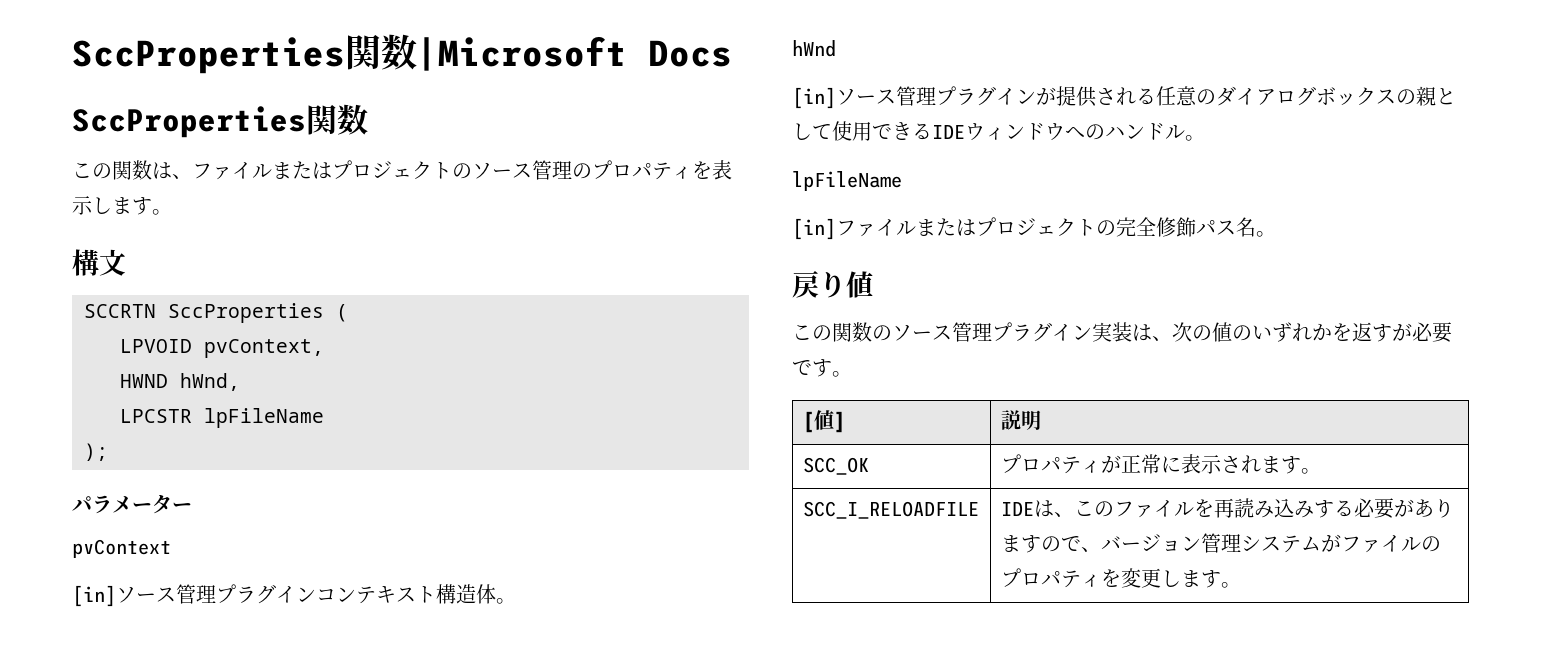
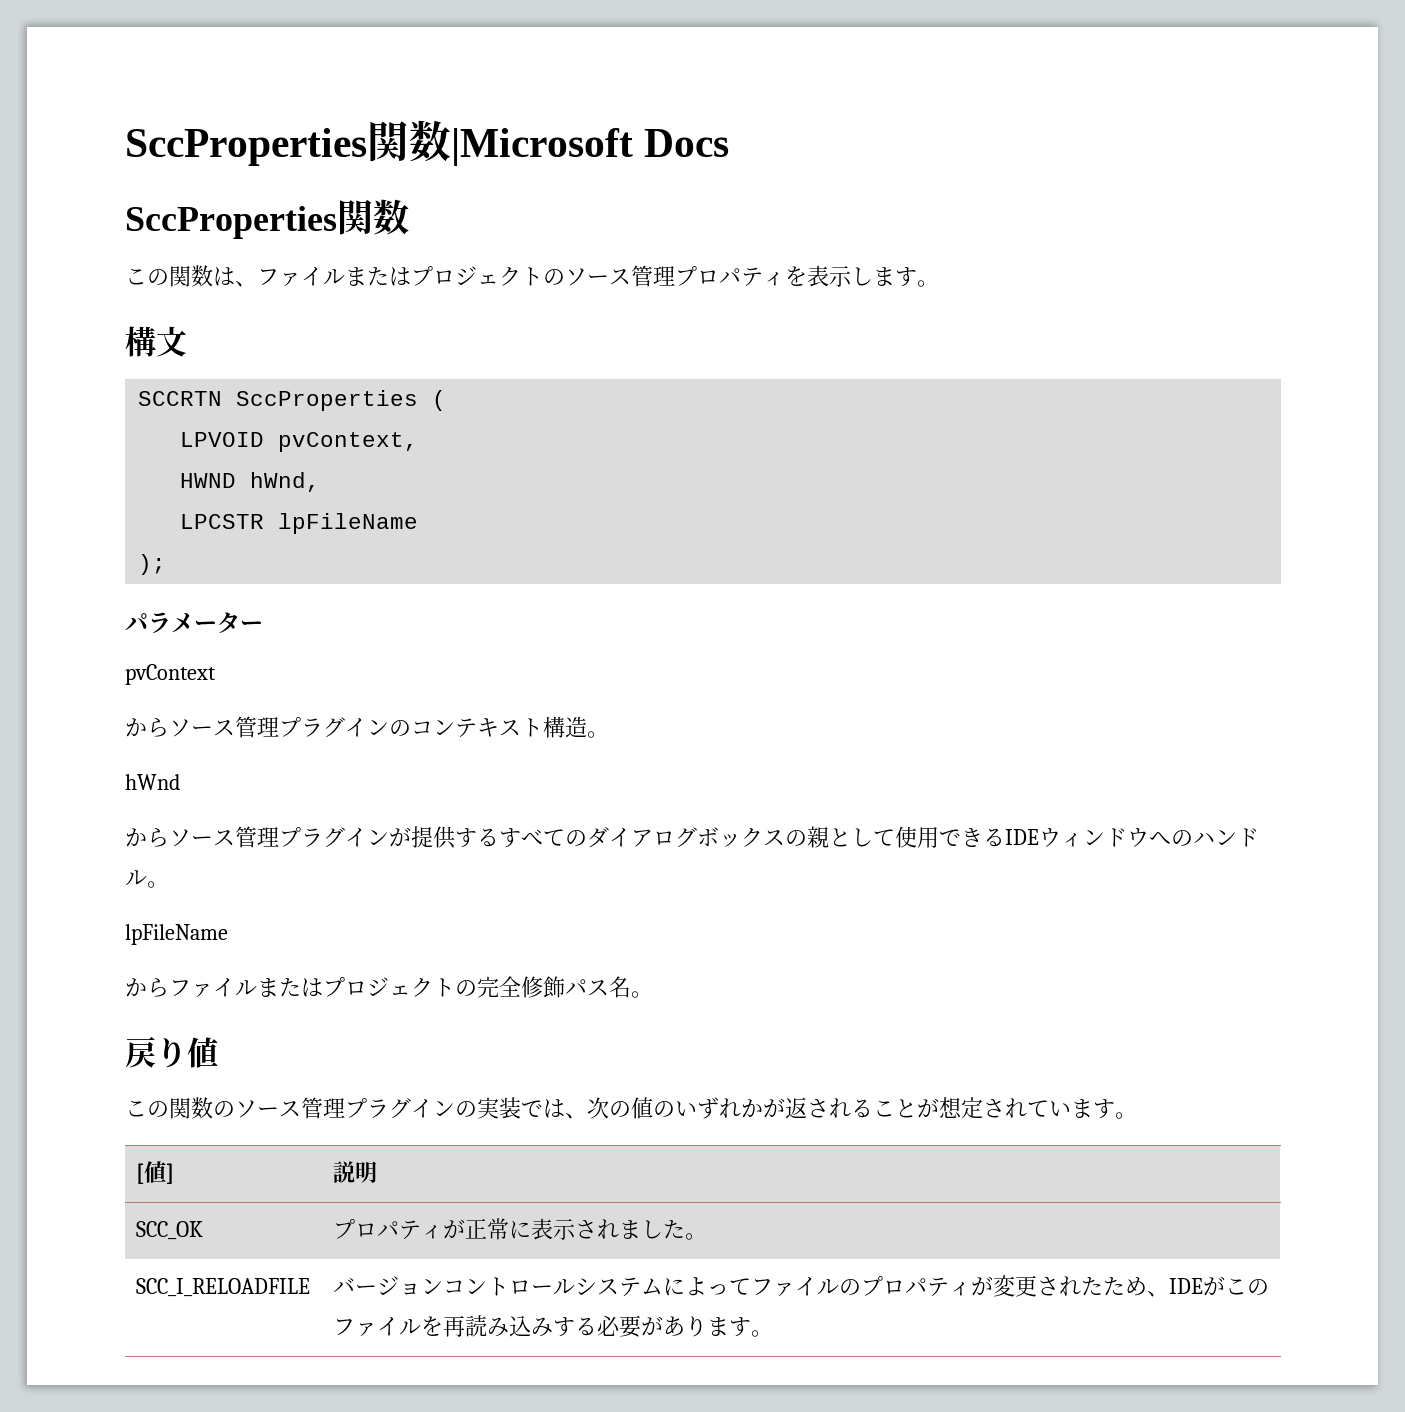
- この関数は、ファイルまたはプロジェクトのソース管理のプロパティを表示します。
+ この関数は、ファイルまたはプロジェクトのソース管理プロパティを表示します。
- [in]ソース管理プラグインコンテキスト構造体。
+ からソース管理プラグインのコンテキスト構造。
- [in]ソース管理プラグインが提供される任意のダイアログボックスの親として使用できるIDEウィンドウへのハンドル。
+ からソース管理プラグインが提供するすべてのダイアログボックスの親として使用できるIDEウィンドウへのハンドル。
- [in]ファイルまたはプロジェクトの完全修飾パス名。
+ からファイルまたはプロジェクトの完全修飾パス名。
- この関数のソース管理プラグイン実装は、次の値のいずれかを返すが必要です。
+ この関数のソース管理プラグインの実装では、次の値のいずれかが返されることが想定されています。
- SCC_OK | プロパティが正常に表示されます。
+ SCC_OK | プロパティが正常に表示されました。
- SCC_I_RELOADFILE | IDEは、このファイルを再読み込みする必要がありますので、バージョン管理システムがファイルのプロパティを変更します。
+ SCC_I_RELOADFILE | バージョンコントロールシステムによってファイルのプロパティが変更されたため、IDEがこのファイルを再読み込みする必要があります。

